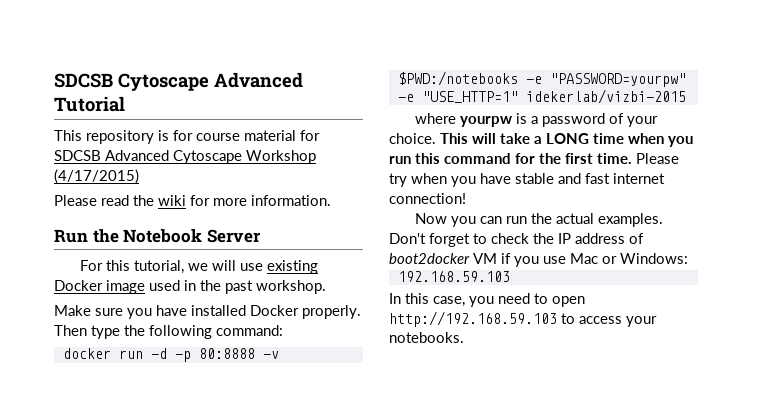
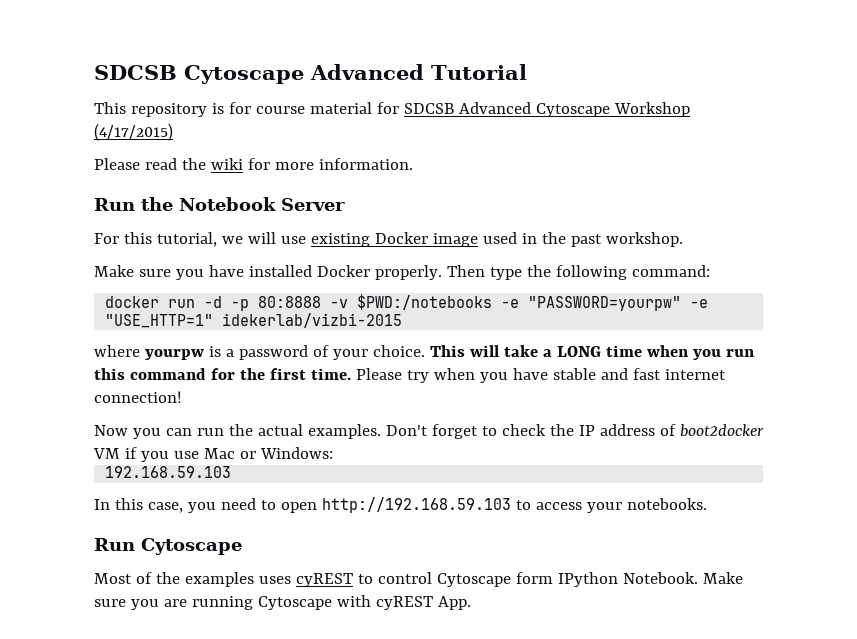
+ Run Cytoscape
+ Most of the examples uses cyREST to control Cytoscape form IPython Notebook. Make sure you are running Cytoscape with cyREST App.

